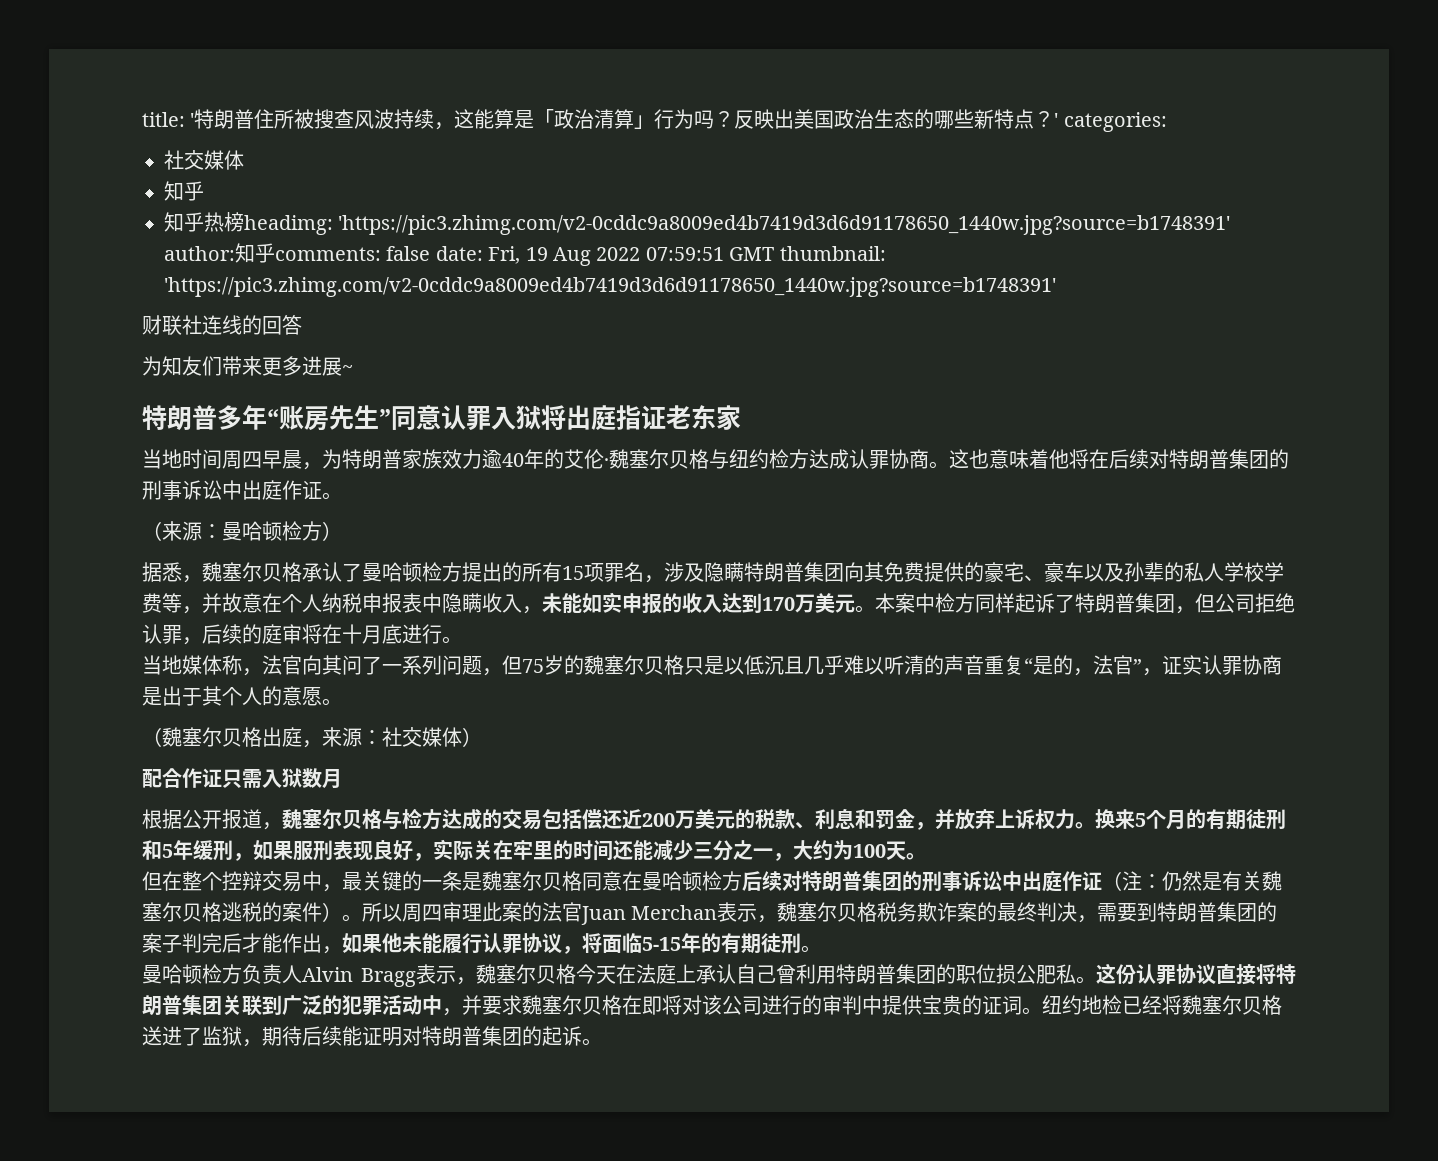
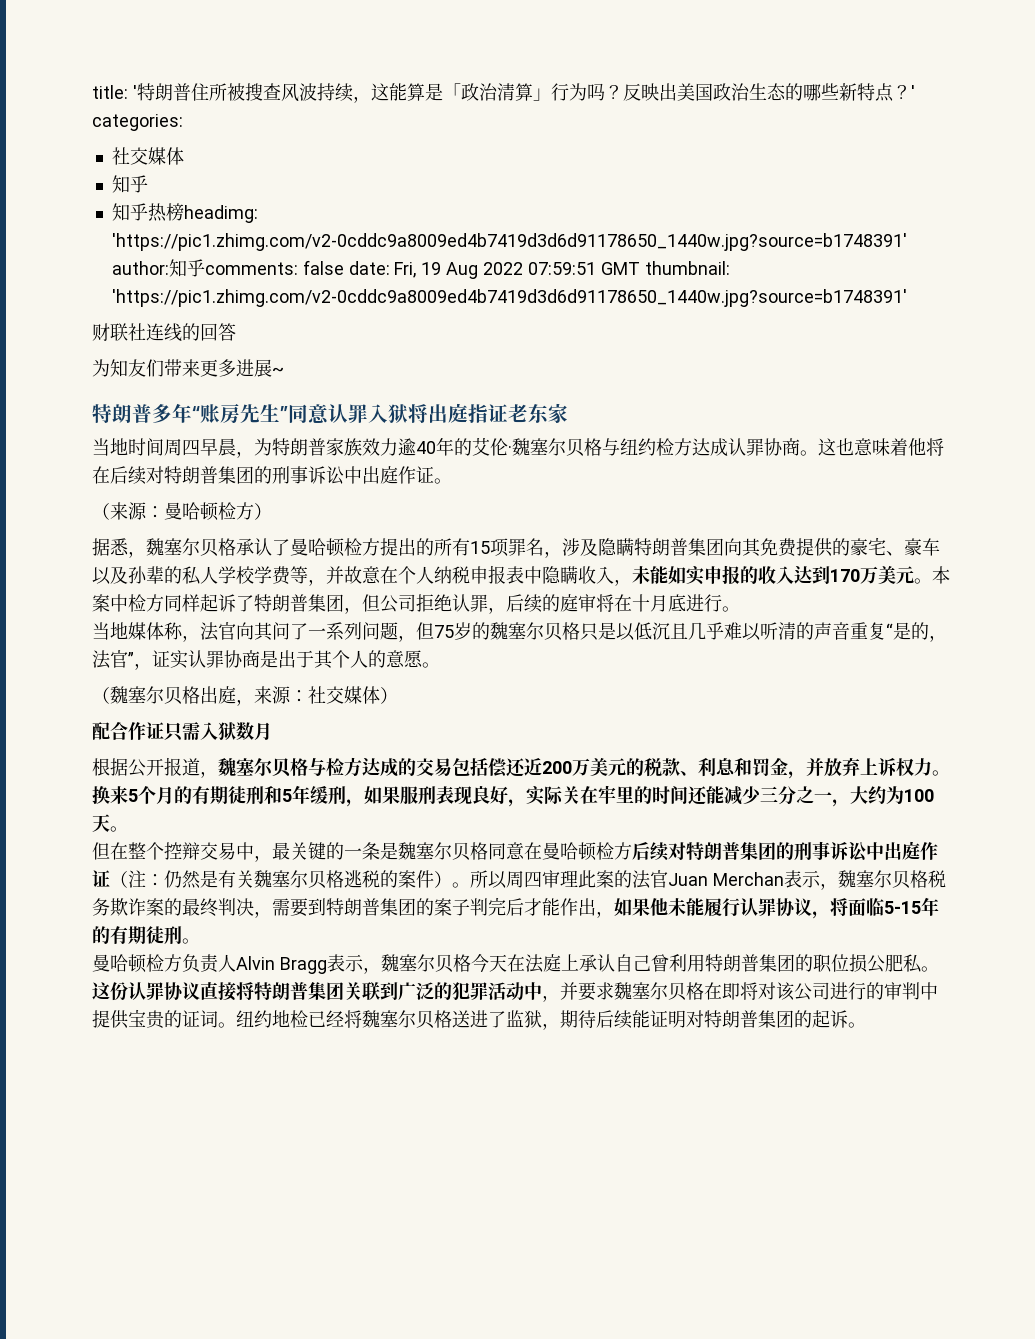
- 知乎热榜headimg: 'https://pic3.zhimg.com/v2-0cddc9a8009ed4b7419d3d6d91178650_1440w.jpg?source=b1748391' author:知乎comments: false date: Fri, 19 Aug 2022 07:59:51 GMT thumbnail: 'https://pic3.zhimg.com/v2-0cddc9a8009ed4b7419d3d6d91178650_1440w.jpg?source=b1748391'
+ 知乎热榜headimg: 'https://pic1.zhimg.com/v2-0cddc9a8009ed4b7419d3d6d91178650_1440w.jpg?source=b1748391' author:知乎comments: false date: Fri, 19 Aug 2022 07:59:51 GMT thumbnail: 'https://pic1.zhimg.com/v2-0cddc9a8009ed4b7419d3d6d91178650_1440w.jpg?source=b1748391'

